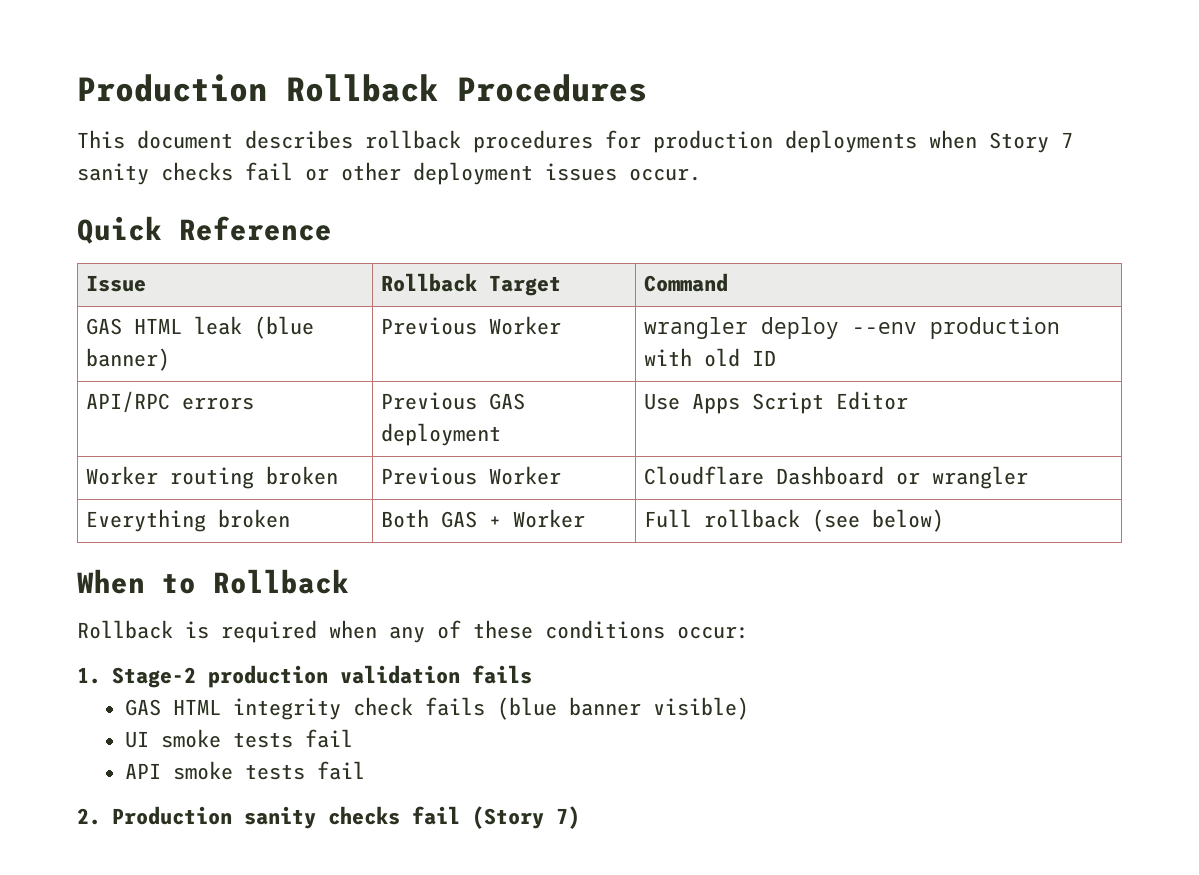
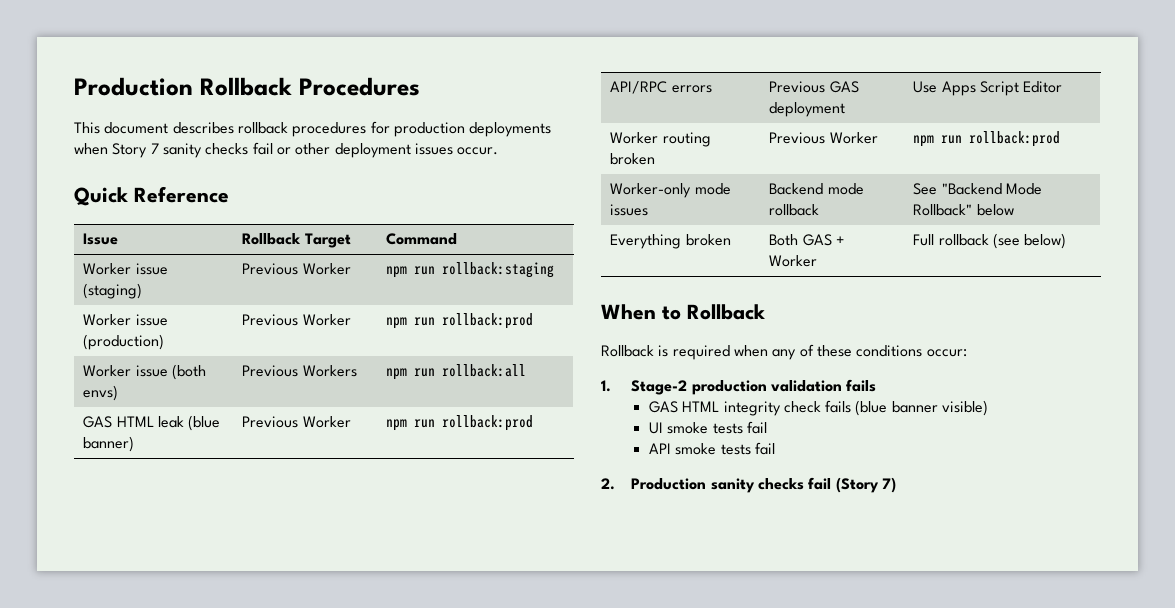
+ Worker issue (staging) | Previous Worker | npm run rollback:staging
+ Worker issue (production) | Previous Worker | npm run rollback:prod
+ Worker issue (both envs) | Previous Workers | npm run rollback:all
- GAS HTML leak (blue banner) | Previous Worker | wrangler deploy --env production with old ID
+ GAS HTML leak (blue banner) | Previous Worker | npm run rollback:prod
- Worker routing broken | Previous Worker | Cloudflare Dashboard or wrangler
+ Worker routing broken | Previous Worker | npm run rollback:prod
+ Worker-only mode issues | Backend mode rollback | See "Backend Mode Rollback" below

